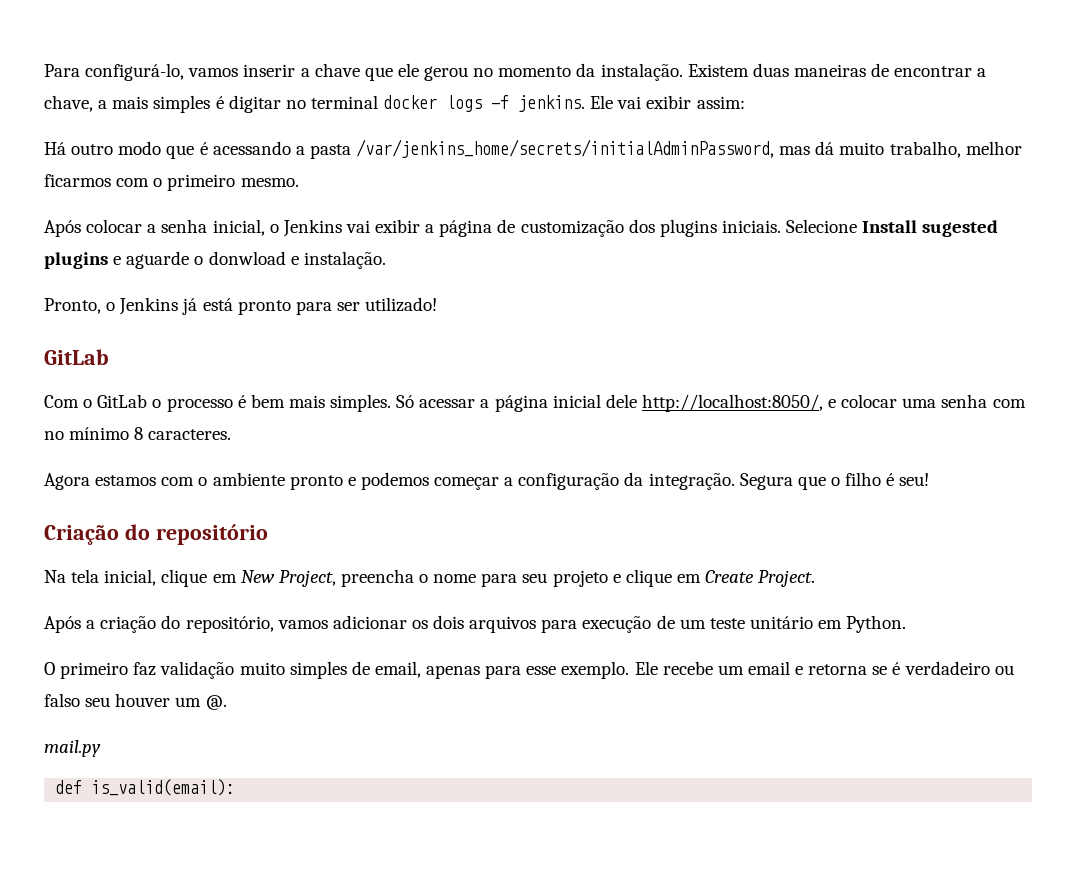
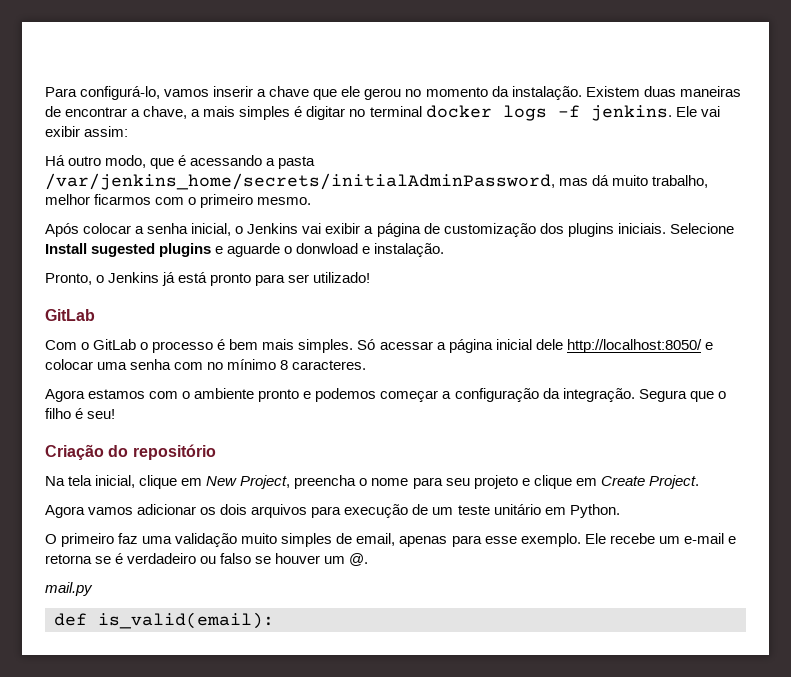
- Há outro modo que é acessando a pasta /var/jenkins_home/secrets/initialAdminPassword, mas dá muito trabalho, melhor ficarmos com o primeiro mesmo.
+ Há outro modo, que é acessando a pasta /var/jenkins_home/secrets/initialAdminPassword, mas dá muito trabalho, melhor ficarmos com o primeiro mesmo.
- Só acessar a página inicial dele http://localhost:8050/, e colocar uma senha com no mínimo 8 caracteres.
+ Só acessar a página inicial dele http://localhost:8050/ e colocar uma senha com no mínimo 8 caracteres.
- Após a criação do repositório, vamos adicionar os dois arquivos para execução de um teste unitário em Python.
+ Agora vamos adicionar os dois arquivos para execução de um teste unitário em Python.
- O primeiro faz validação muito simples de email, apenas para esse exemplo.
+ O primeiro faz uma validação muito simples de email, apenas para esse exemplo.
- Ele recebe um email e retorna se é verdadeiro ou falso seu houver um @.
+ Ele recebe um e-mail e retorna se é verdadeiro ou falso se houver um @.

